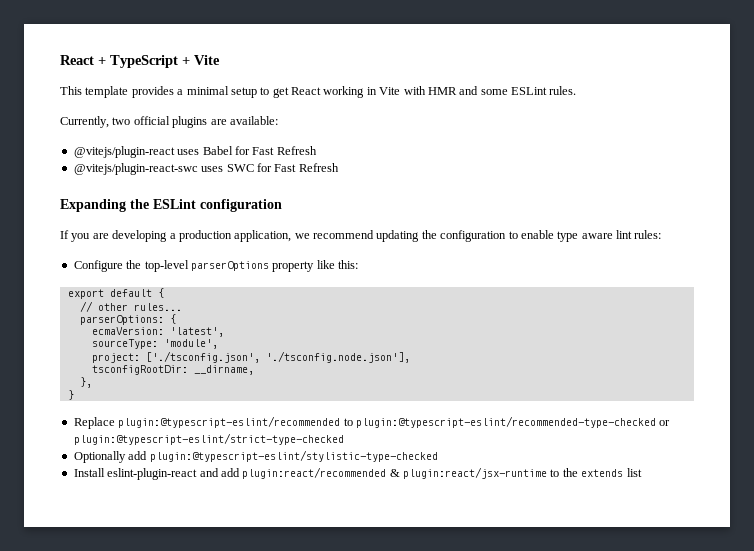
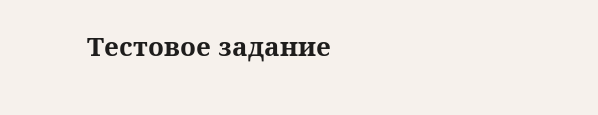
- React + TypeScript + Vite
- This template provides a minimal setup to get React working in Vite with HMR and some ESLint rules.
- Currently, two official plugins are available:
- @vitejs/plugin-react uses Babel for Fast Refresh
- @vitejs/plugin-react-swc uses SWC for Fast Refresh
- Expanding the ESLint configuration
- If you are developing a production application, we recommend updating the configuration to enable type aware lint rules:
- Configure the top-level parserOptions property like this:
- export default {
- // other rules...
- parserOptions: {
- ecmaVersion: 'latest',
- sourceType: 'module',
- project: ['./tsconfig.json', './tsconfig.node.json'],
- tsconfigRootDir: __dirname,
- },
- }
- Replace plugin:@typescript-eslint/recommended to plugin:@typescript-eslint/recommended-type-checked or plugin:@typescript-eslint/strict-type-checked
- Optionally add plugin:@typescript-eslint/stylistic-type-checked
- Install eslint-plugin-react and add plugin:react/recommended & plugin:react/jsx-runtime to the extends list
+ Тестовое задание

